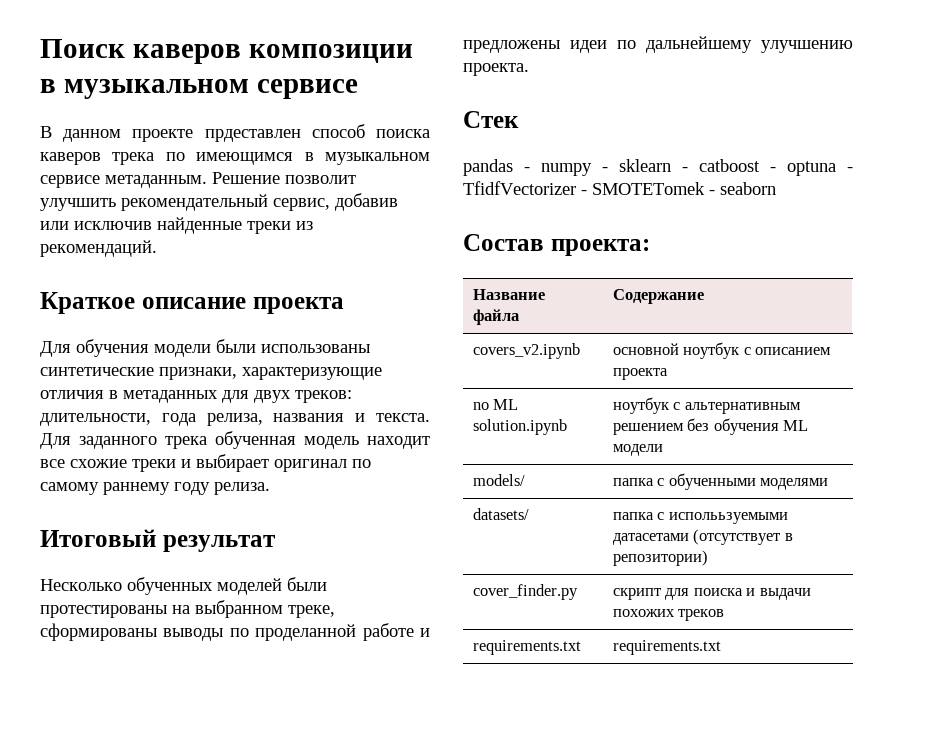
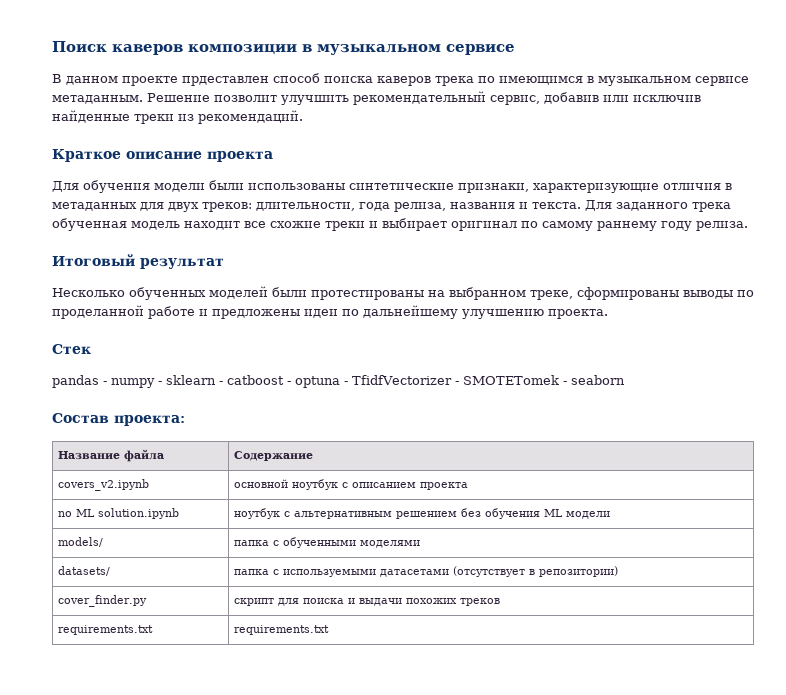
- datasets/ | папка с исполььзуемыми датасетами (отсутствует в репозитории)
+ datasets/ | папка с используемыми датасетами (отсутствует в репозитории)

